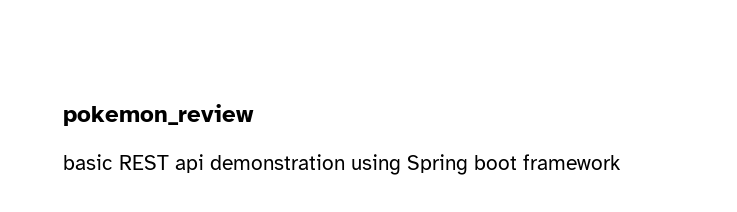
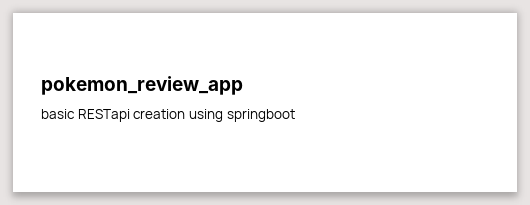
- pokemon_review
+ pokemon_review_app
- basic REST api demonstration using Spring boot framework
+ basic RESTapi creation using springboot

